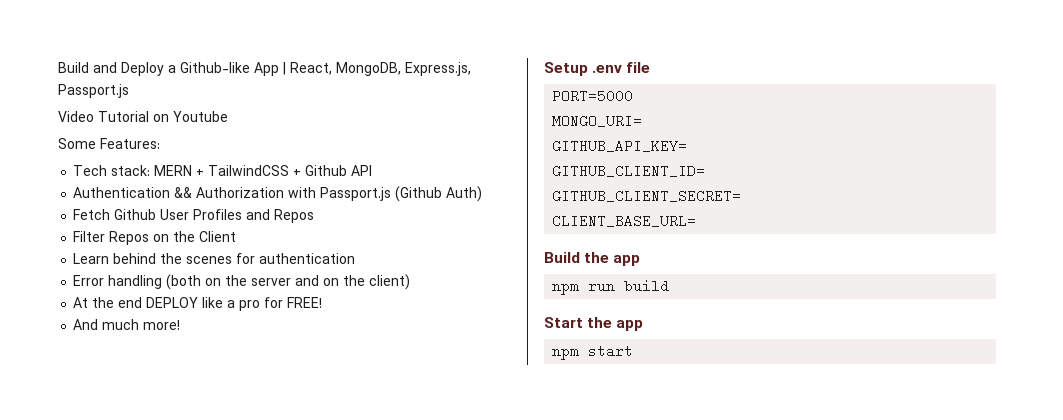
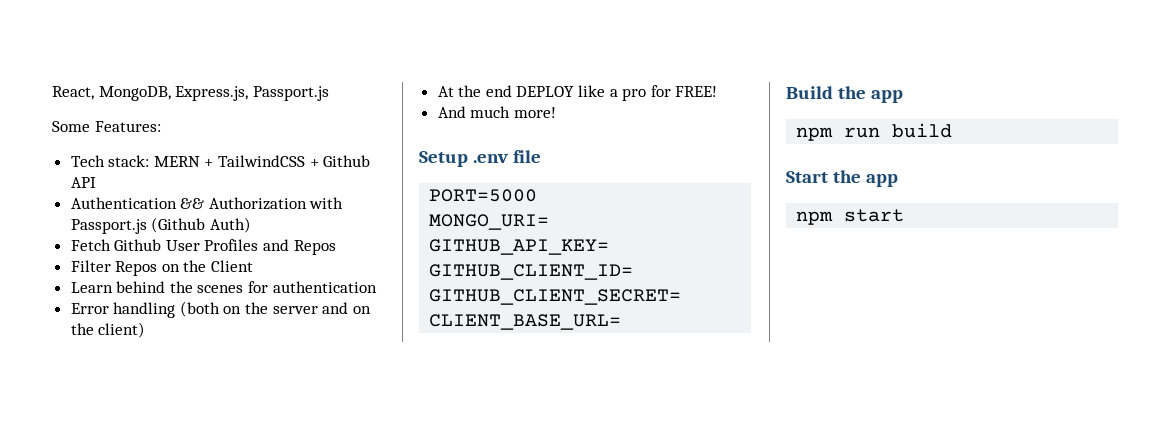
- Build and Deploy a Github-like App | React, MongoDB, Express.js, Passport.js
+ React, MongoDB, Express.js, Passport.js
- Video Tutorial on Youtube

